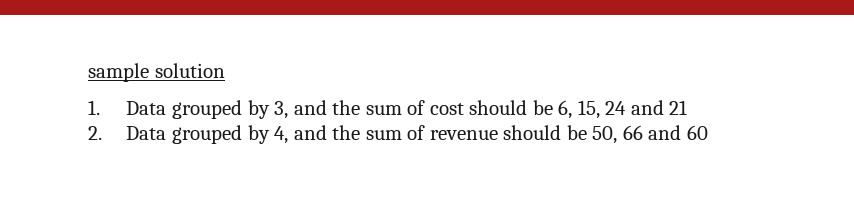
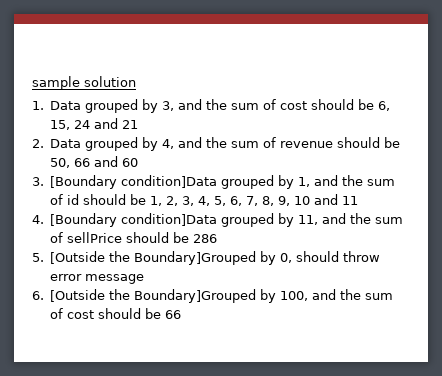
+ 3. [Boundary condition]Data grouped by 1, and the sum of id should be 1, 2, 3, 4, 5, 6, 7, 8, 9, 10 and 11
+ 4. [Boundary condition]Data grouped by 11, and the sum of sellPrice should be 286
+ 5. [Outside the Boundary]Grouped by 0, should throw error message
+ 6. [Outside the Boundary]Grouped by 100, and the sum of cost should be 66

